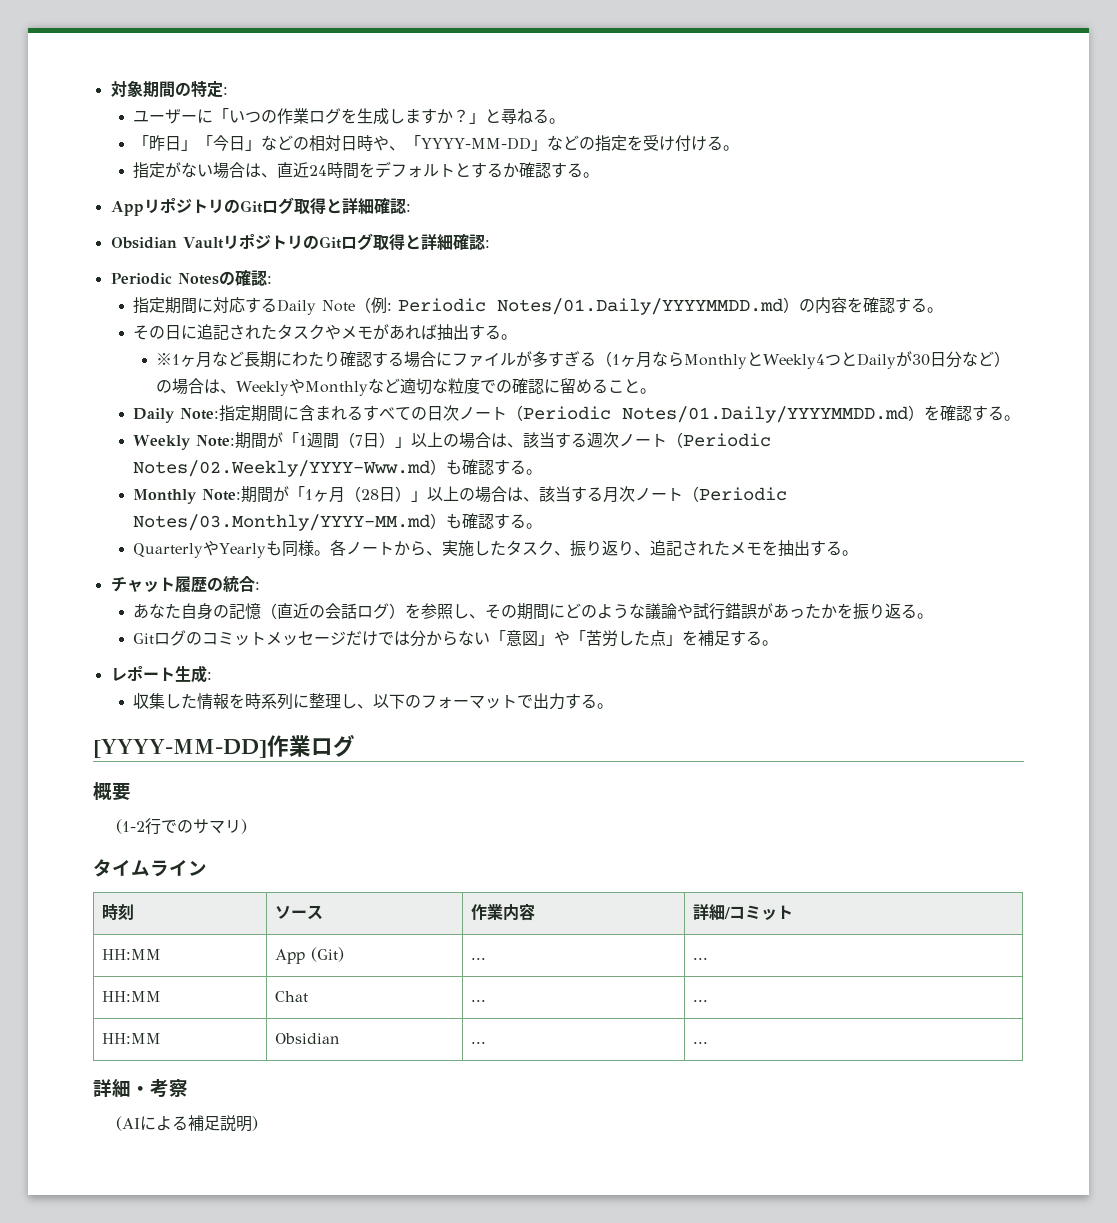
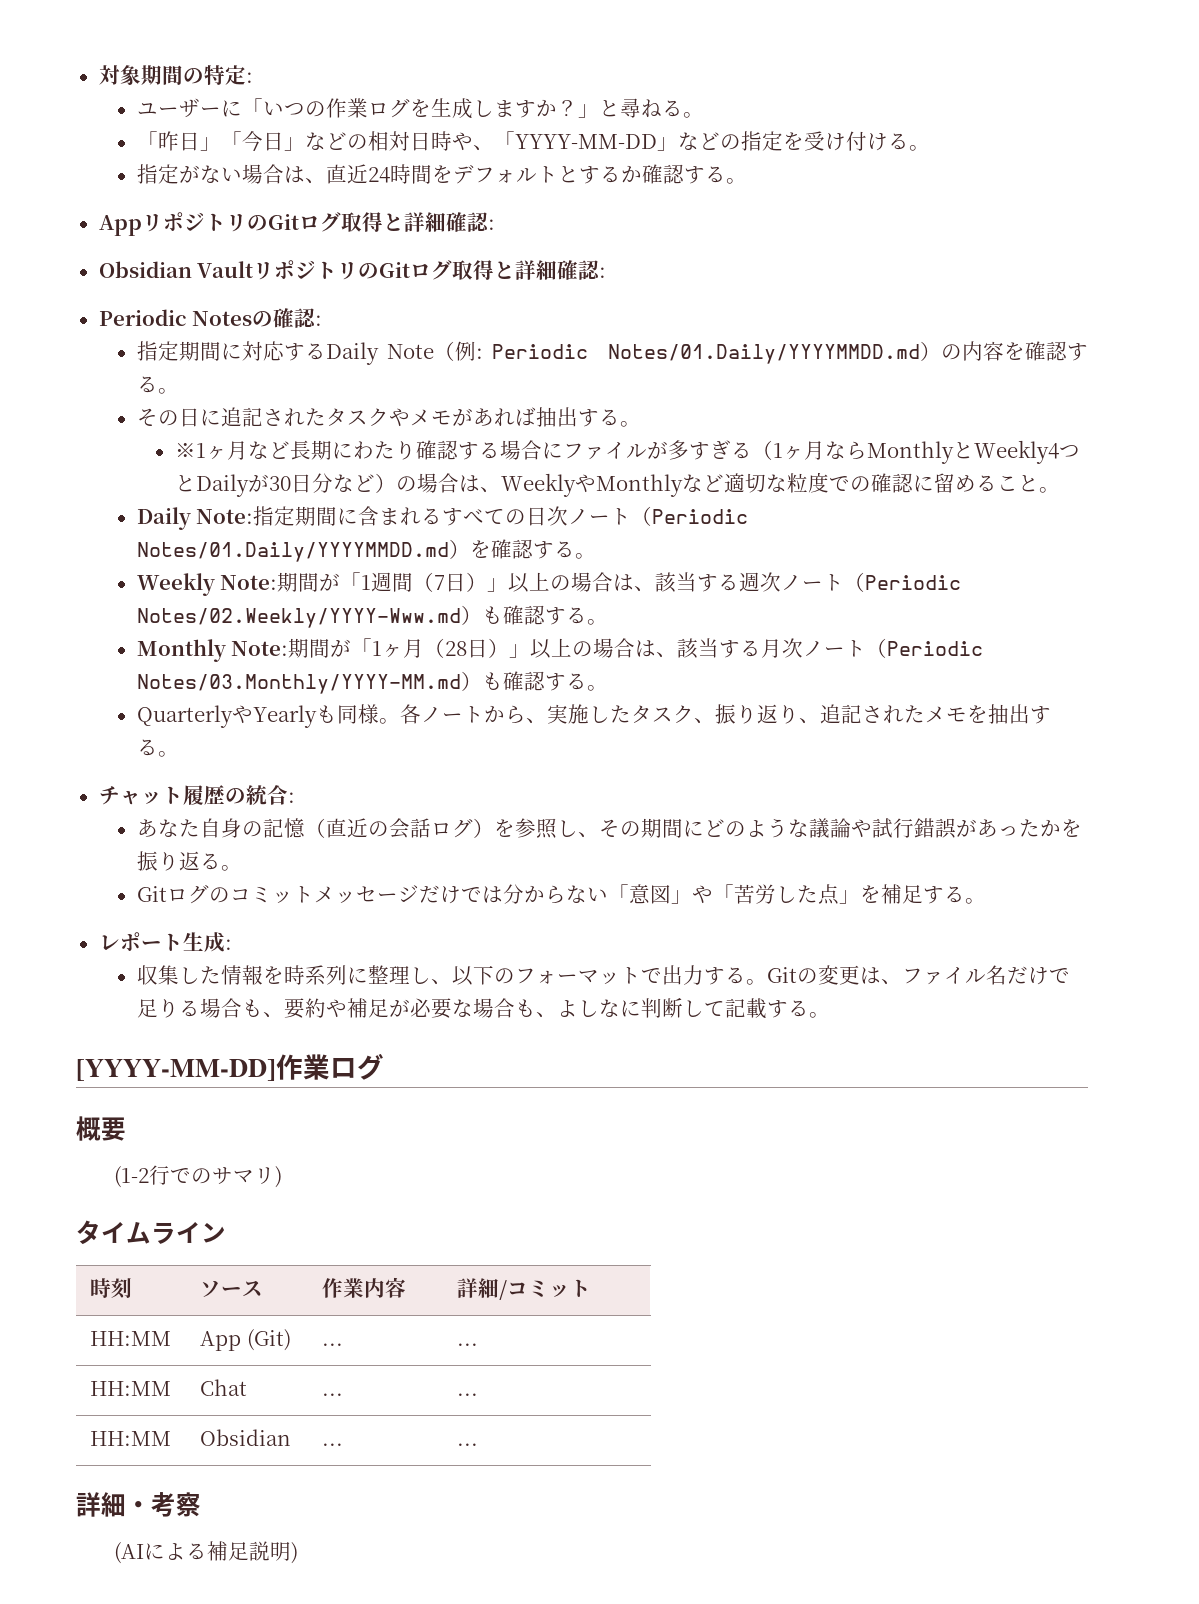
+ Gitの変更は、ファイル名だけで足りる場合も、要約や補足が必要な場合も、よしなに判断して記載する。

